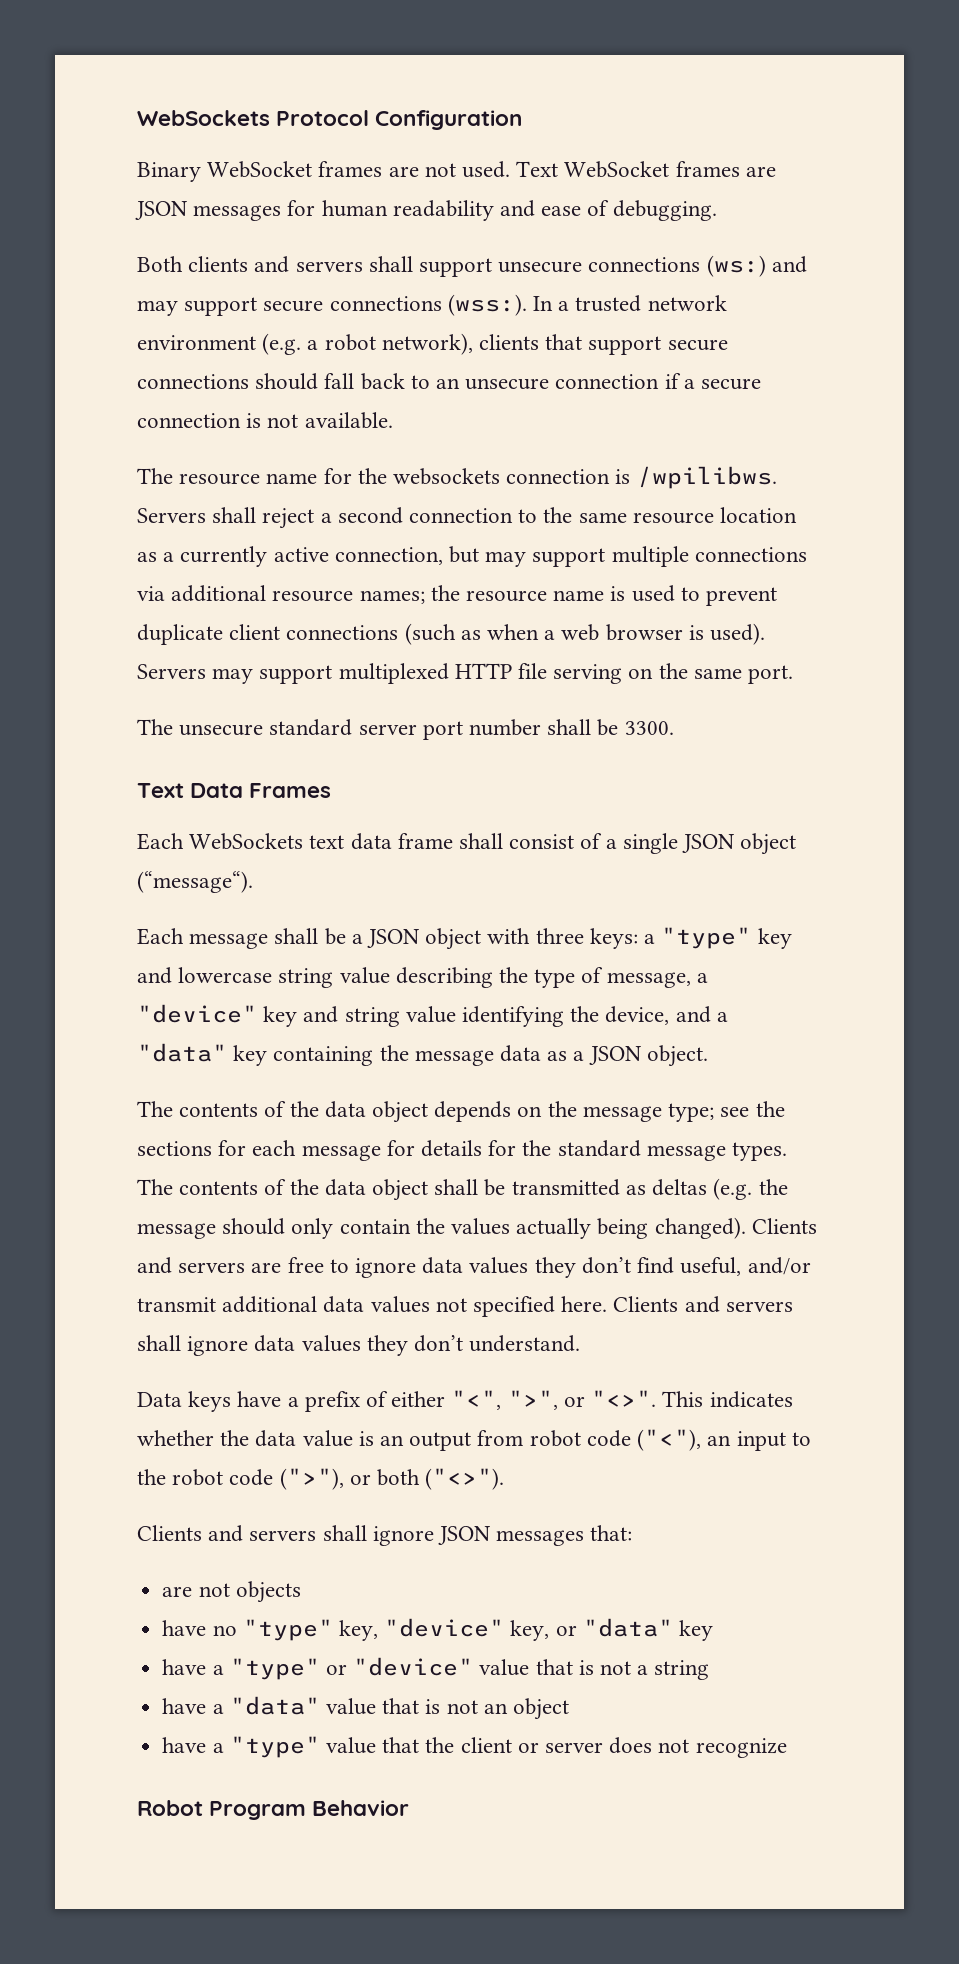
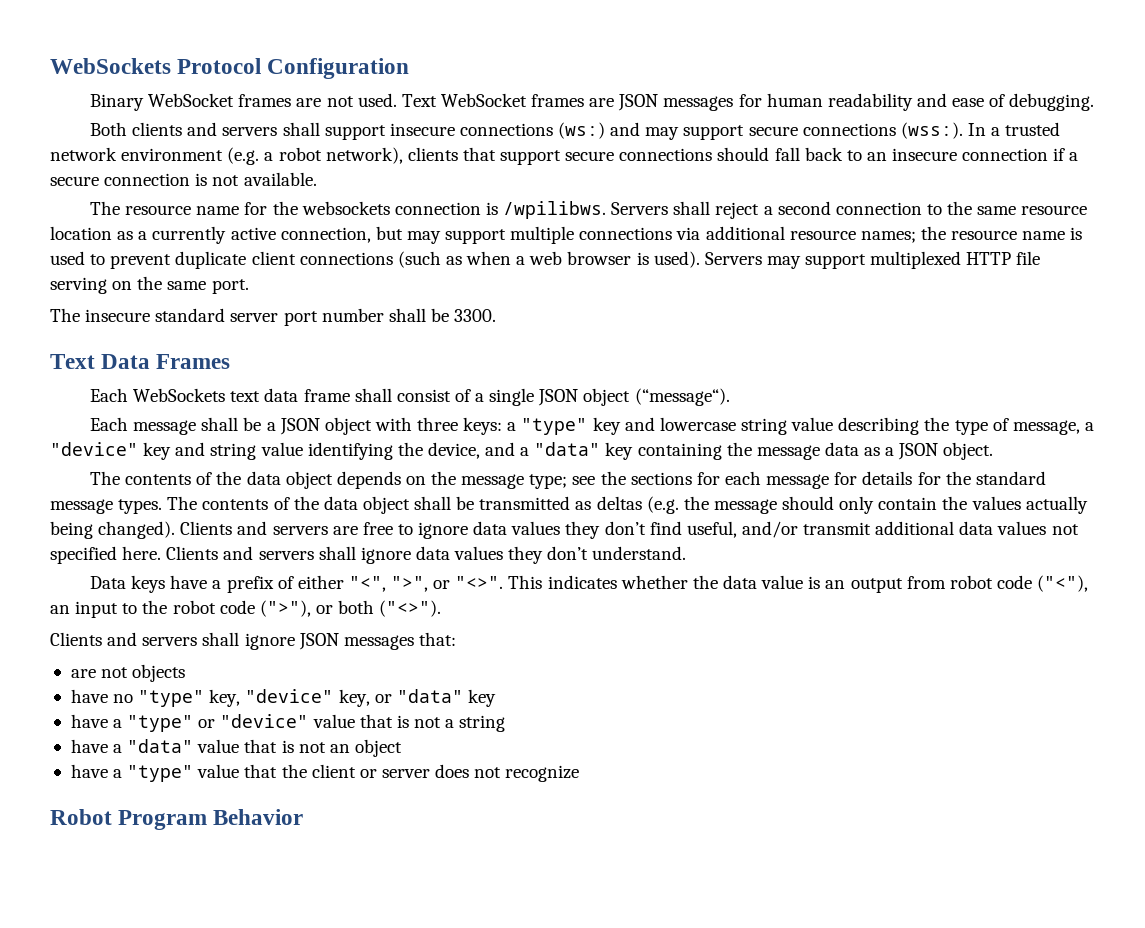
- Both clients and servers shall support unsecure connections (ws:) and may support secure connections (wss:).
+ Both clients and servers shall support insecure connections (ws:) and may support secure connections (wss:).
- In a trusted network environment (e.g. a robot network), clients that support secure connections should fall back to an unsecure connection if a secure connection is not available.
+ In a trusted network environment (e.g. a robot network), clients that support secure connections should fall back to an insecure connection if a secure connection is not available.
- The unsecure standard server port number shall be 3300.
+ The insecure standard server port number shall be 3300.

